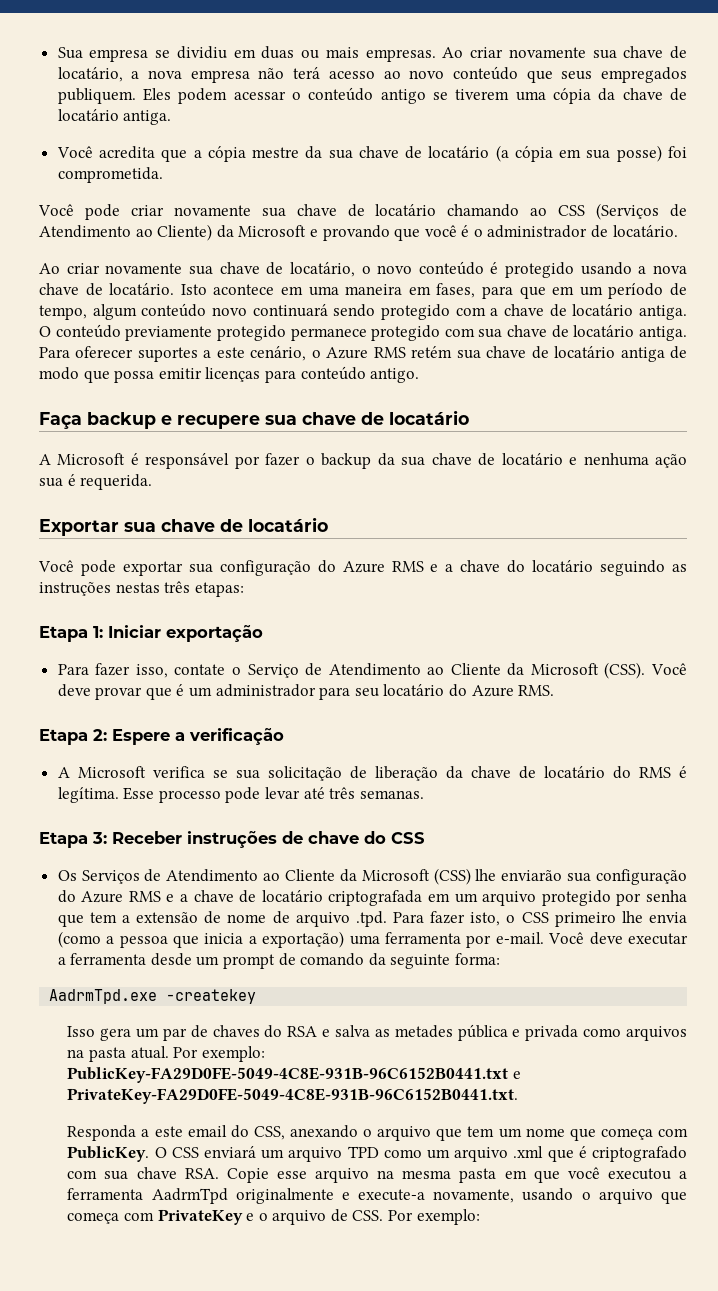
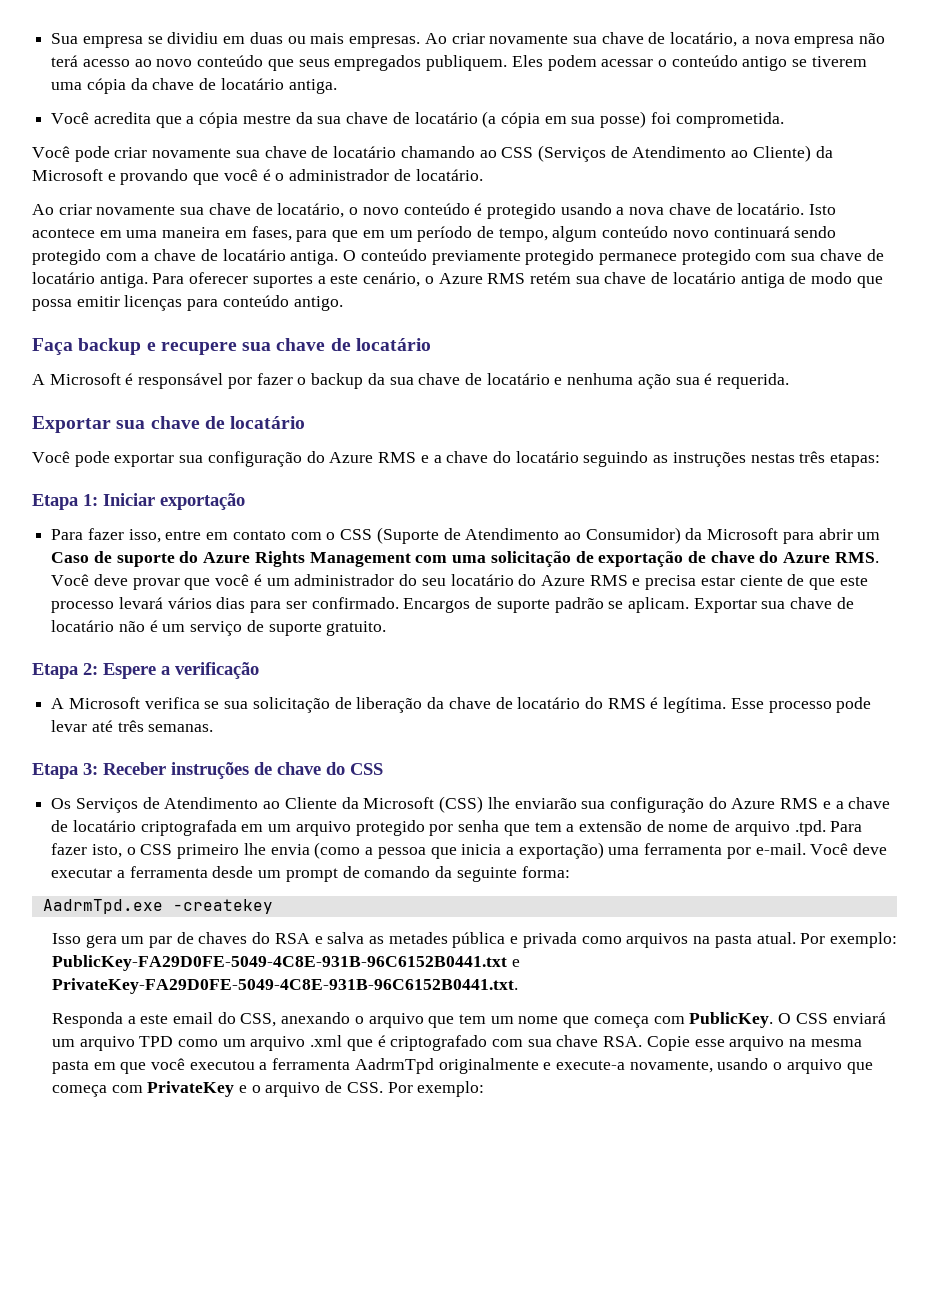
- Para fazer isso, contate o Serviço de Atendimento ao Cliente da Microsoft (CSS). Você deve provar que é um administrador para seu locatário do Azure RMS.
+ Para fazer isso, entre em contato com o CSS (Suporte de Atendimento ao Consumidor) da Microsoft para abrir um Caso de suporte do Azure Rights Management com uma solicitação de exportação de chave do Azure RMS. Você deve provar que você é um administrador do seu locatário do Azure RMS e precisa estar ciente de que este processo levará vários dias para ser confirmado. Encargos de suporte padrão se aplicam. Exportar sua chave de locatário não é um serviço de suporte gratuito.

